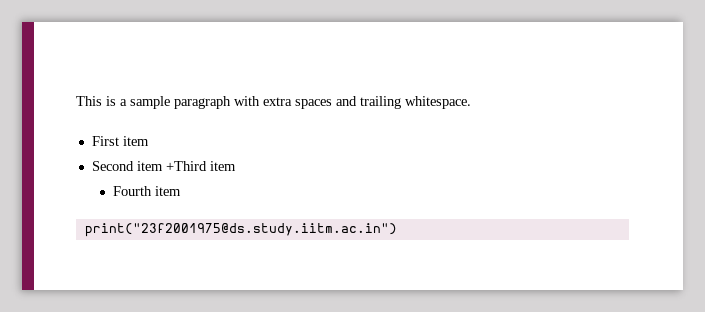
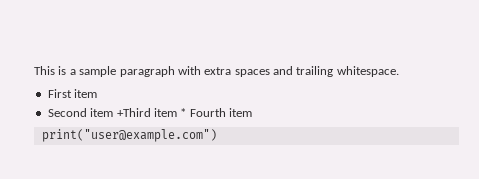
- Second item +Third item
- Fourth item
+ Second item +Third item * Fourth item
- print("23f2001975@ds.study.iitm.ac.in")
+ print("user@example.com")

